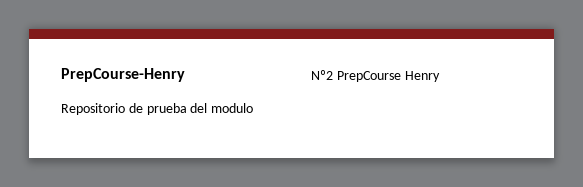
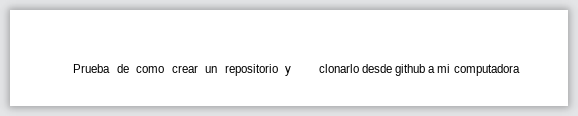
- PrepCourse-Henry
- Repositorio de prueba del modulo Nº2 PrepCourse Henry
+ Prueba de como crear un repositorio y clonarlo desde github a mi computadora

